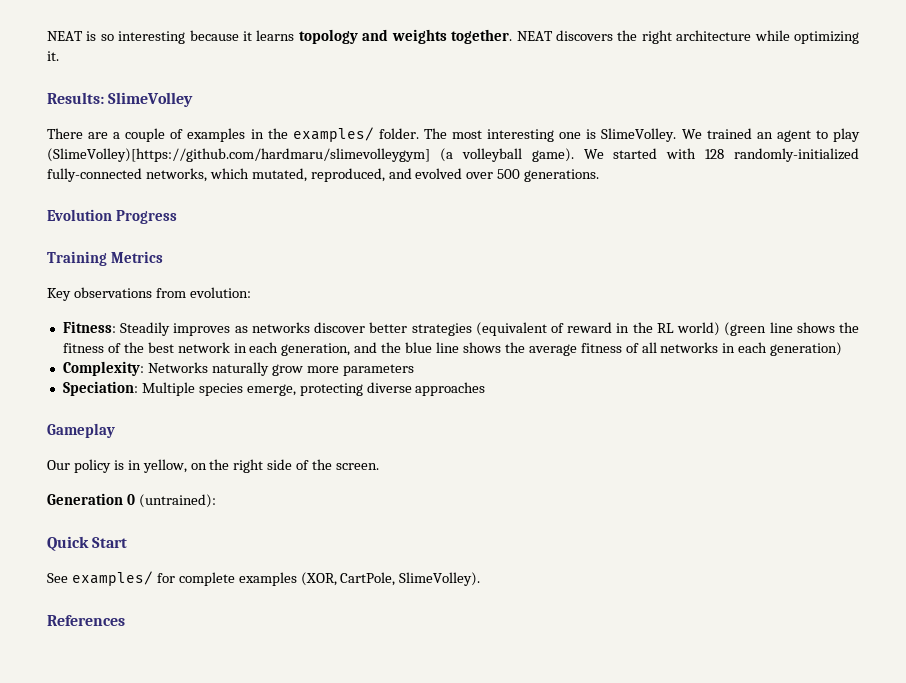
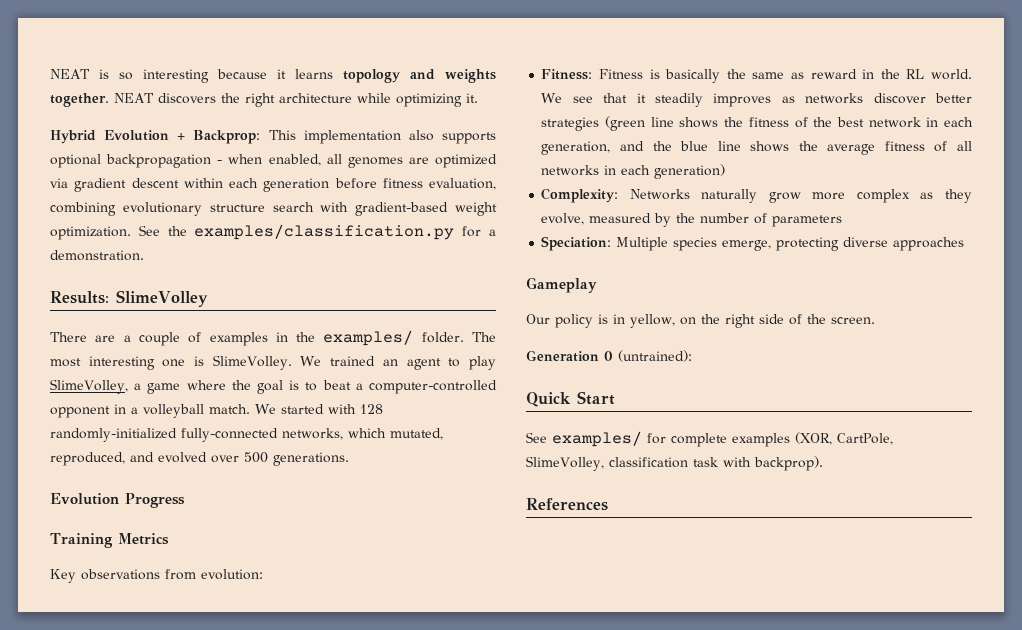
+ Hybrid Evolution + Backprop: This implementation also supports optional backpropagation - when enabled, all genomes are optimized via gradient descent within each generation before fitness evaluation, combining evolutionary structure search with gradient-based weight optimization. See the examples/classification.py for a demonstration.
- We trained an agent to play (SlimeVolley)[https://github.com/hardmaru/slimevolleygym] (a volleyball game).
+ We trained an agent to play SlimeVolley, a game where the goal is to beat a computer-controlled opponent in a volleyball match.
- Fitness: Steadily improves as networks discover better strategies (equivalent of reward in the RL world) (green line shows the fitness of the best network in each generation, and the blue line shows the average fitness of all networks in each generation)
+ Fitness: Fitness is basically the same as reward in the RL world. We see that it steadily improves as networks discover better strategies (green line shows the fitness of the best network in each generation, and the blue line shows the average fitness of all networks in each generation)
- Complexity: Networks naturally grow more parameters
+ Complexity: Networks naturally grow more complex as they evolve, measured by the number of parameters
- See examples/ for complete examples (XOR, CartPole, SlimeVolley).
+ See examples/ for complete examples (XOR, CartPole, SlimeVolley, classification task with backprop).

